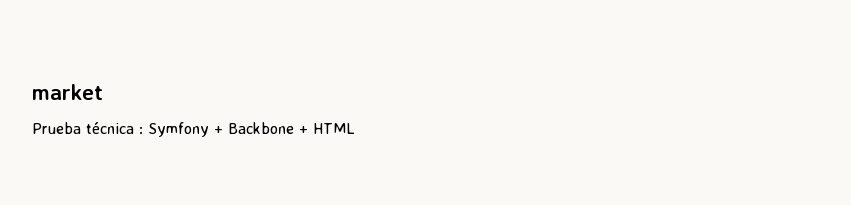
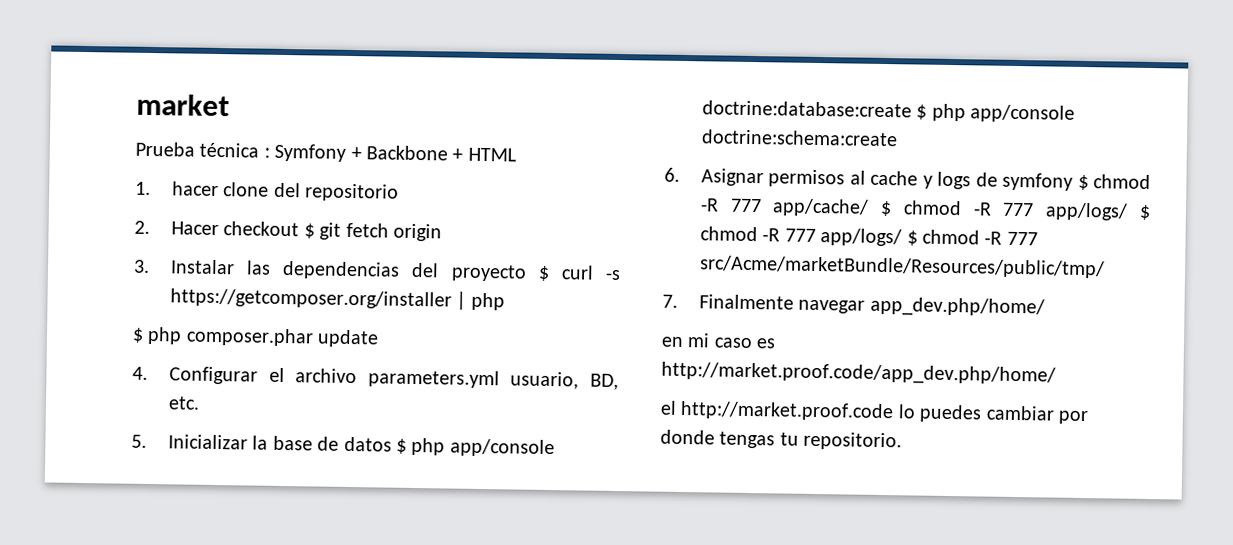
+ 1. hacer clone del repositorio
+ 2. Hacer checkout $ git fetch origin
+ 3. Instalar las dependencias del proyecto $ curl -s https://getcomposer.org/installer | php
+ $ php composer.phar update
+ 4. Configurar el archivo parameters.yml usuario, BD, etc.
+ 5. Inicializar la base de datos $ php app/console doctrine:database:create $ php app/console doctrine:schema:create
+ 6. Asignar permisos al cache y logs de symfony $ chmod -R 777 app/cache/ $ chmod -R 777 app/logs/ $ chmod -R 777 app/logs/ $ chmod -R 777 src/Acme/marketBundle/Resources/public/tmp/
+ 7. Finalmente navegar app_dev.php/home/
+ en mi caso es http://market.proof.code/app_dev.php/home/
+ el http://market.proof.code lo puedes cambiar por donde tengas tu repositorio.

